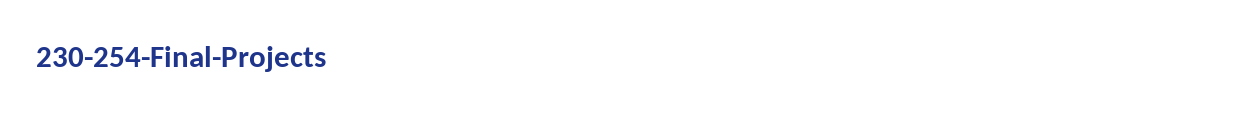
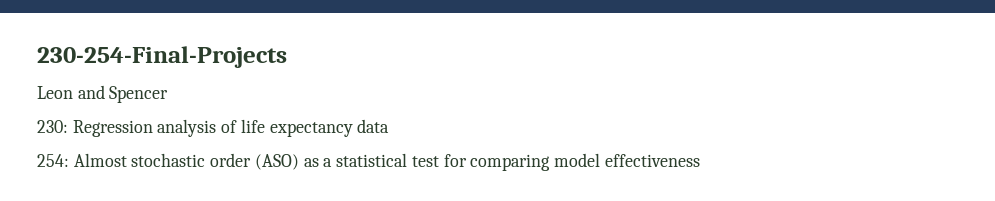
+ Leon and Spencer
+ 230: Regression analysis of life expectancy data
+ 254: Almost stochastic order (ASO) as a statistical test for comparing model effectiveness

